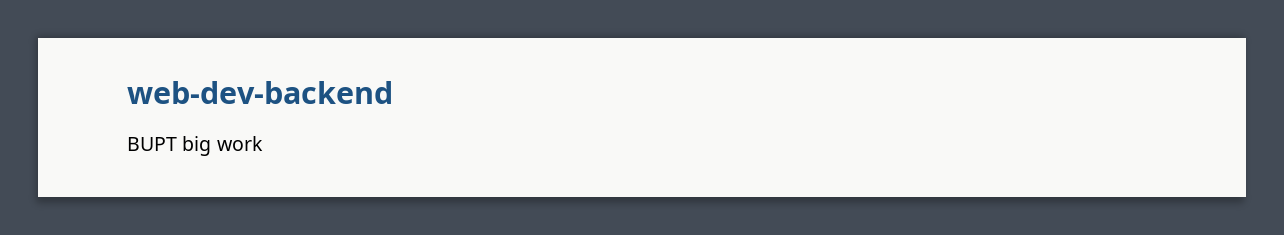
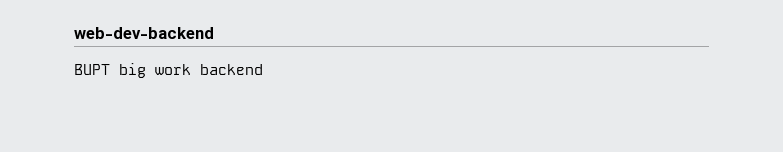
- BUPT big work
+ BUPT big work backend

